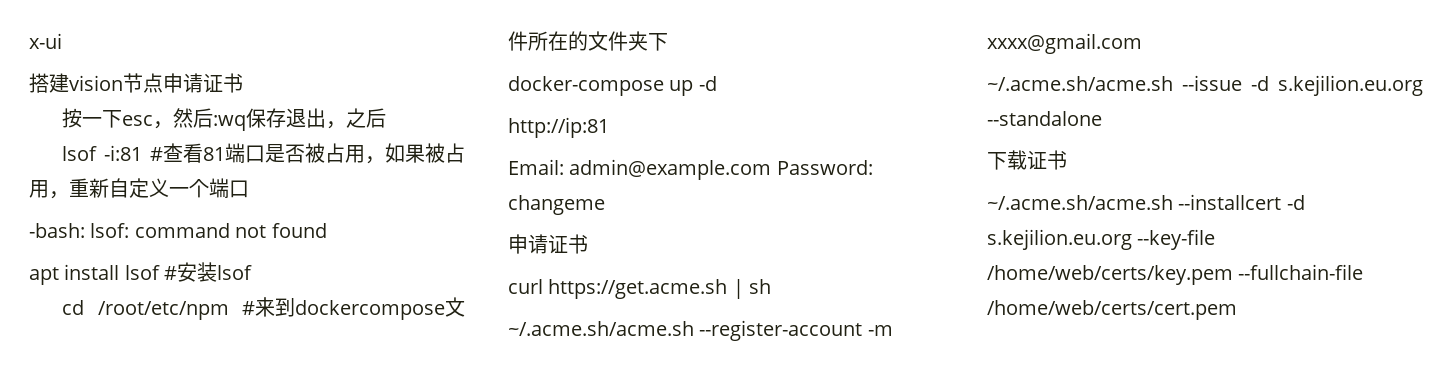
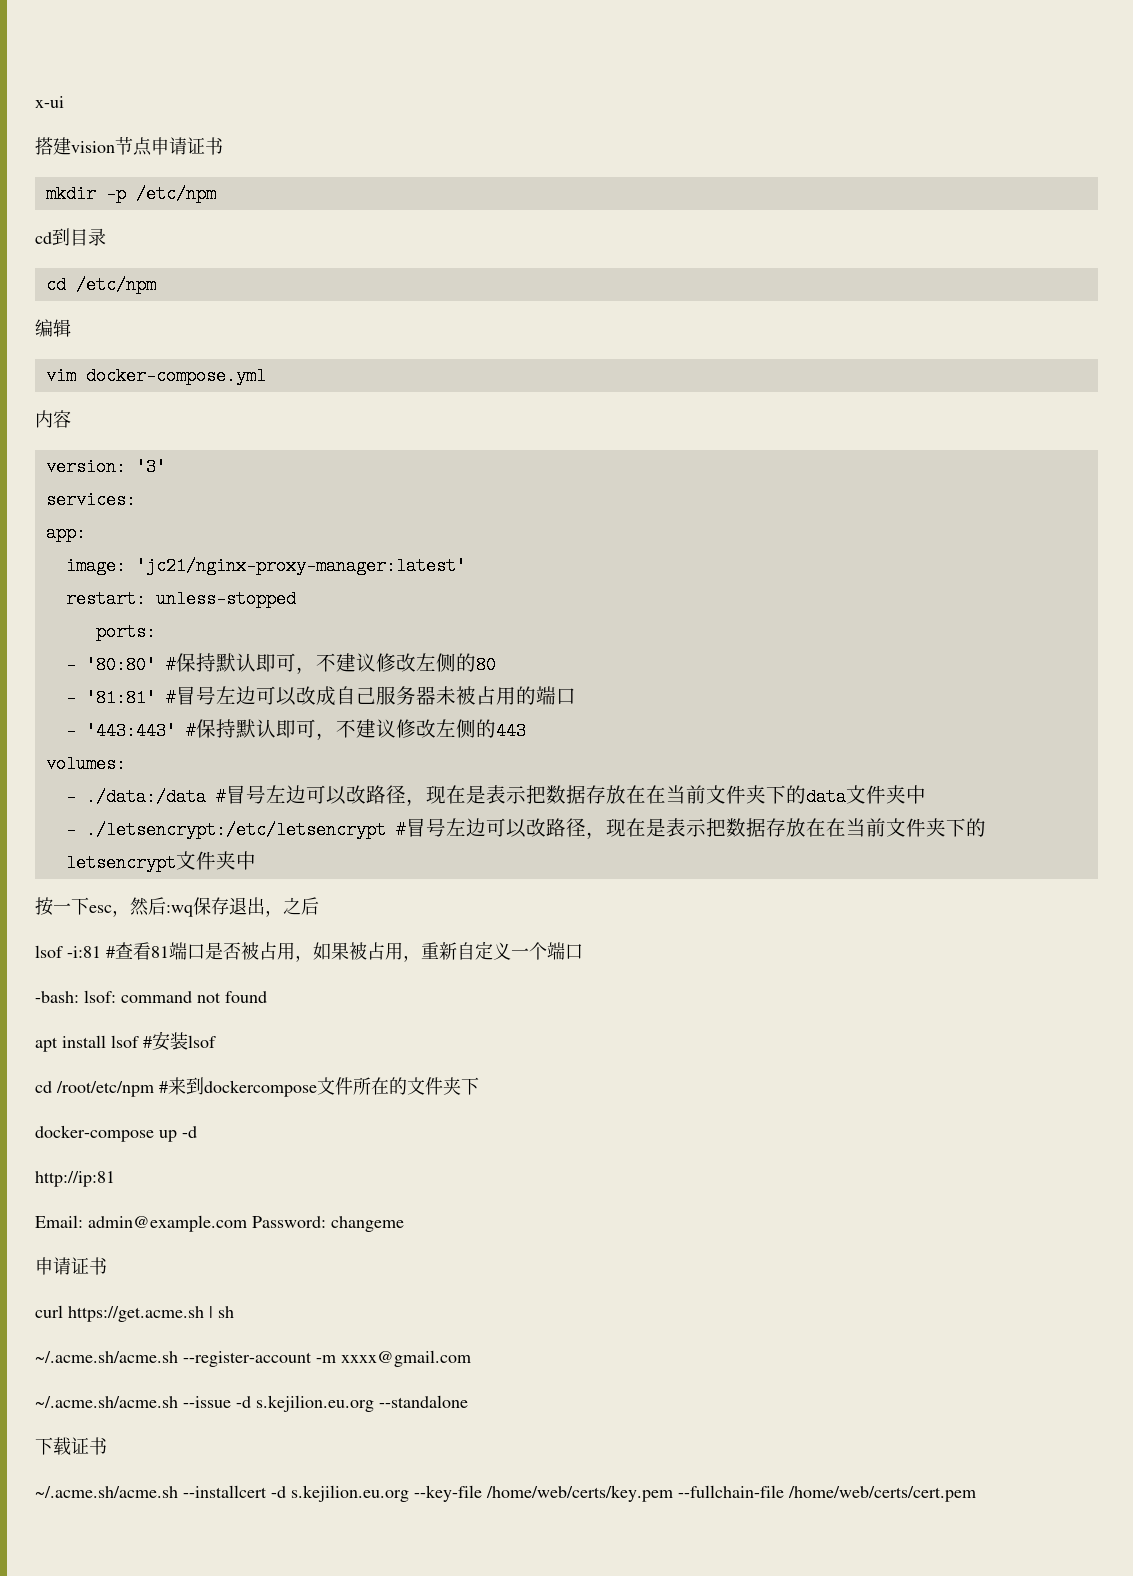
+ mkdir -p /etc/npm
+ cd到目录
+ cd /etc/npm
+ 编辑
+ vim docker-compose.yml
+ 内容
+ version: '3'
+ services:
+ app:
+ image: 'jc21/nginx-proxy-manager:latest'
+ restart: unless-stopped
+ ports:
+ - '80:80' #保持默认即可，不建议修改左侧的80
+ - '81:81' #冒号左边可以改成自己服务器未被占用的端口
+ - '443:443' #保持默认即可，不建议修改左侧的443
+ volumes:
+ - ./data:/data #冒号左边可以改路径，现在是表示把数据存放在在当前文件夹下的data文件夹中
+ - ./letsencrypt:/etc/letsencrypt #冒号左边可以改路径，现在是表示把数据存放在在当前文件夹下的letsencrypt文件夹中

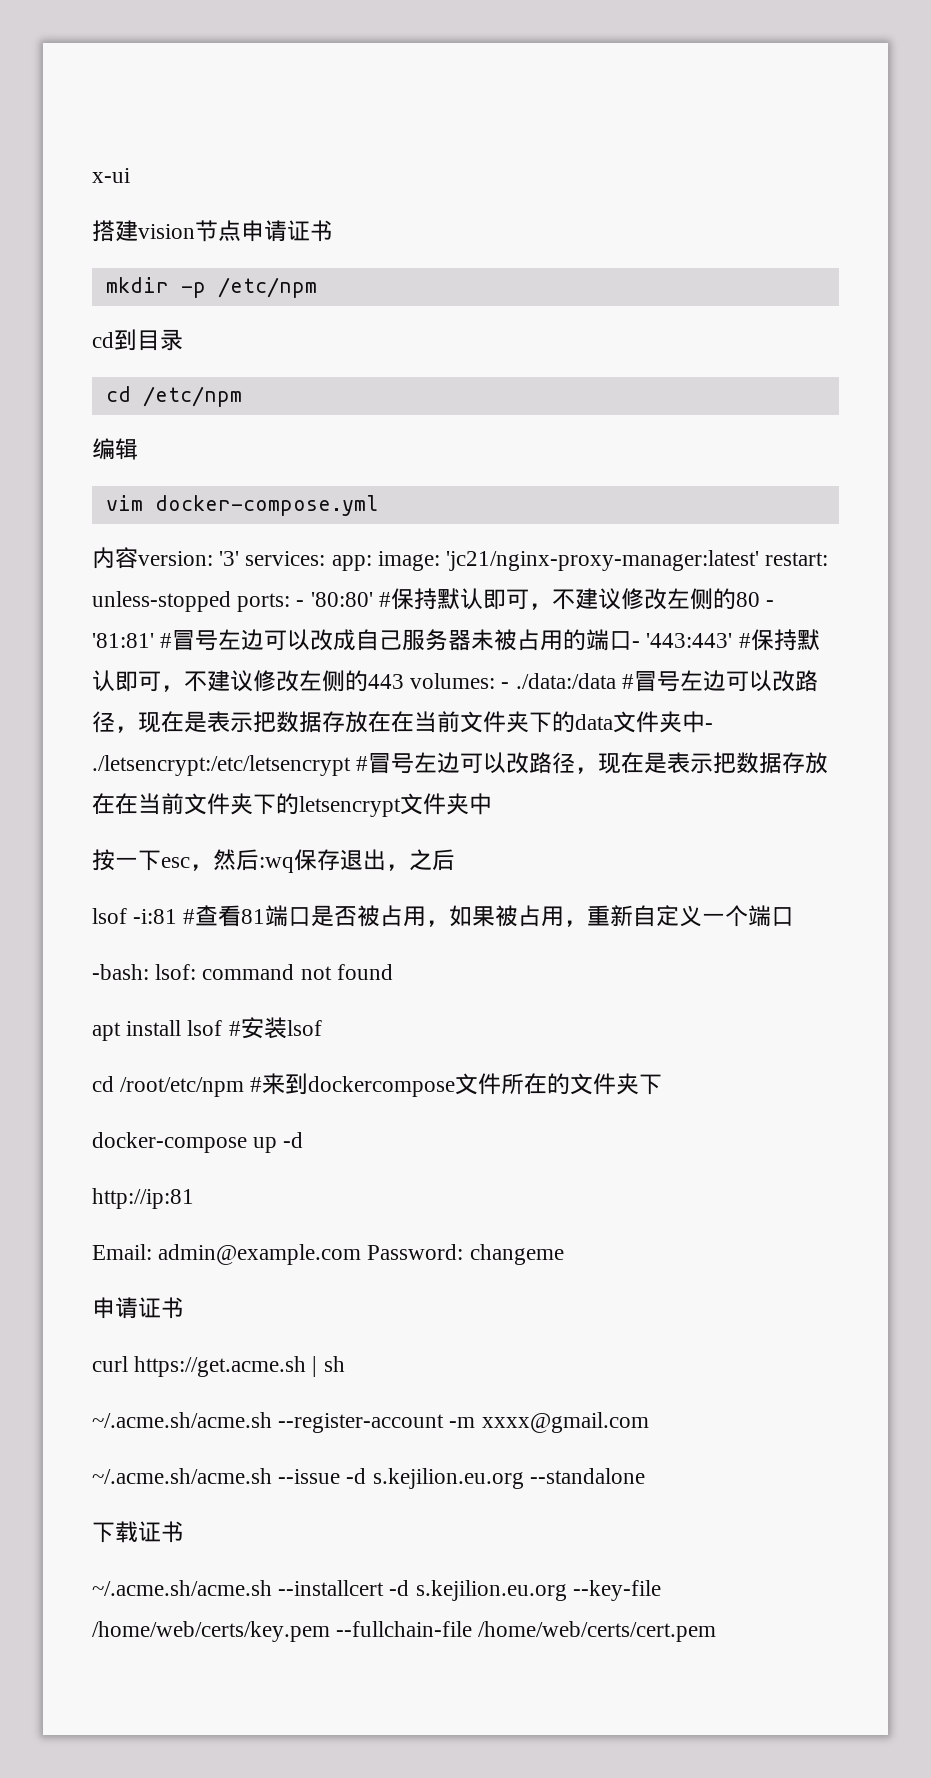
- 内容
- version:
+ 内容version:
- '3'
- services:
- app:
- image:
+ '3' services: app: image:
- 'jc21/nginx-proxy-manager:latest'
- restart:
+ 'jc21/nginx-proxy-manager:latest' restart:
- unless-stopped
- ports:
- - '80:80' #保持默认即可，不建议修改左侧的80
- - '81:81' #冒号左边可以改成自己服务器未被占用的端口
- - '443:443' #保持默认即可，不建议修改左侧的443
- volumes:
- - ./data:/data #冒号左边可以改路径，现在是表示把数据存放在在当前文件夹下的data文件夹中
- - ./letsencrypt:/etc/letsencrypt #冒号左边可以改路径，现在是表示把数据存放在在当前文件夹下的letsencrypt文件夹中
+ unless-stopped ports: - '80:80' #保持默认即可，不建议修改左侧的80 - '81:81' #冒号左边可以改成自己服务器未被占用的端口- '443:443' #保持默认即可，不建议修改左侧的443 volumes: - ./data:/data #冒号左边可以改路径，现在是表示把数据存放在在当前文件夹下的data文件夹中- ./letsencrypt:/etc/letsencrypt #冒号左边可以改路径，现在是表示把数据存放在在当前文件夹下的letsencrypt文件夹中

